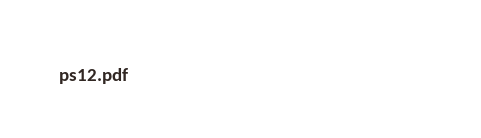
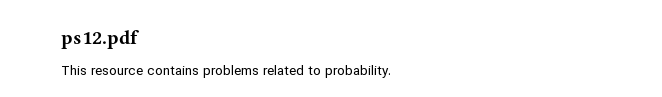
+ This resource contains problems related to probability.

